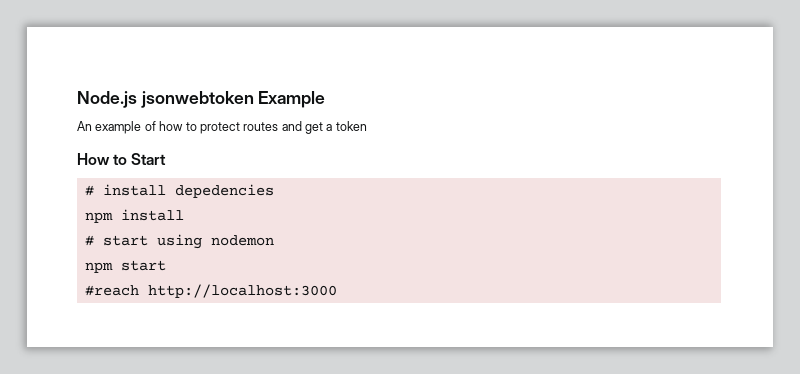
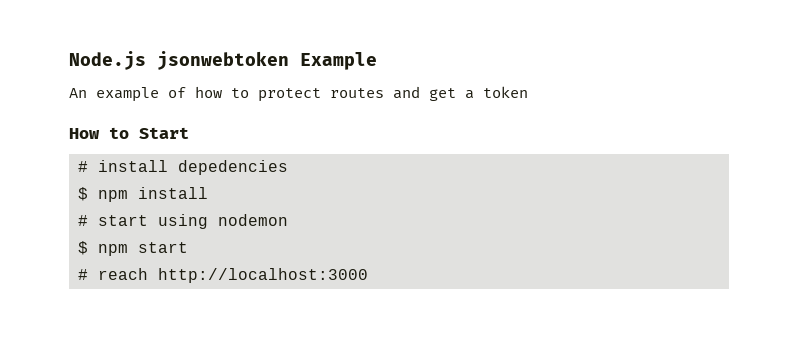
- npm install
+ $ npm install
- npm start
+ $ npm start
- #reach http://localhost:3000
+ # reach http://localhost:3000

